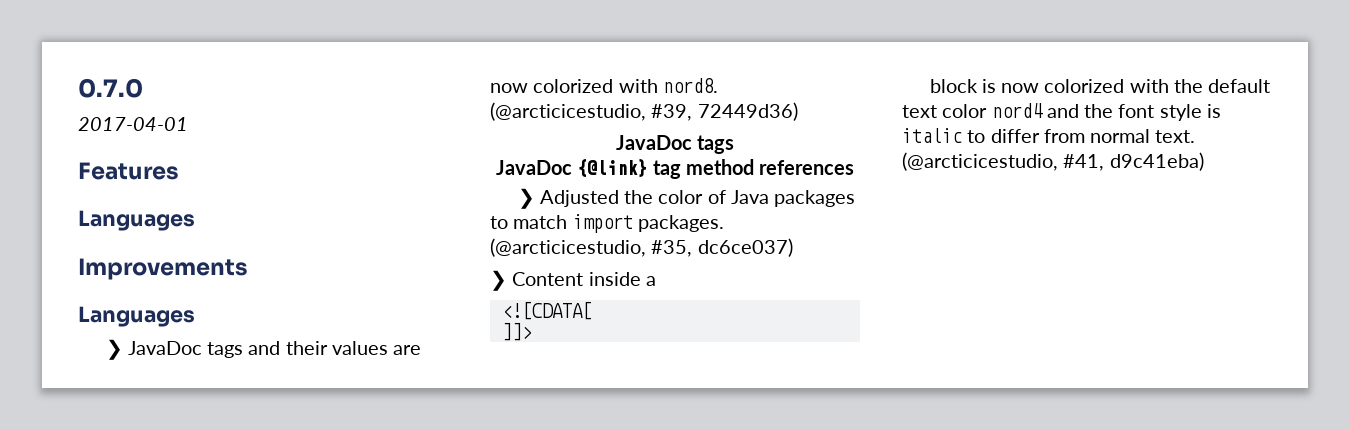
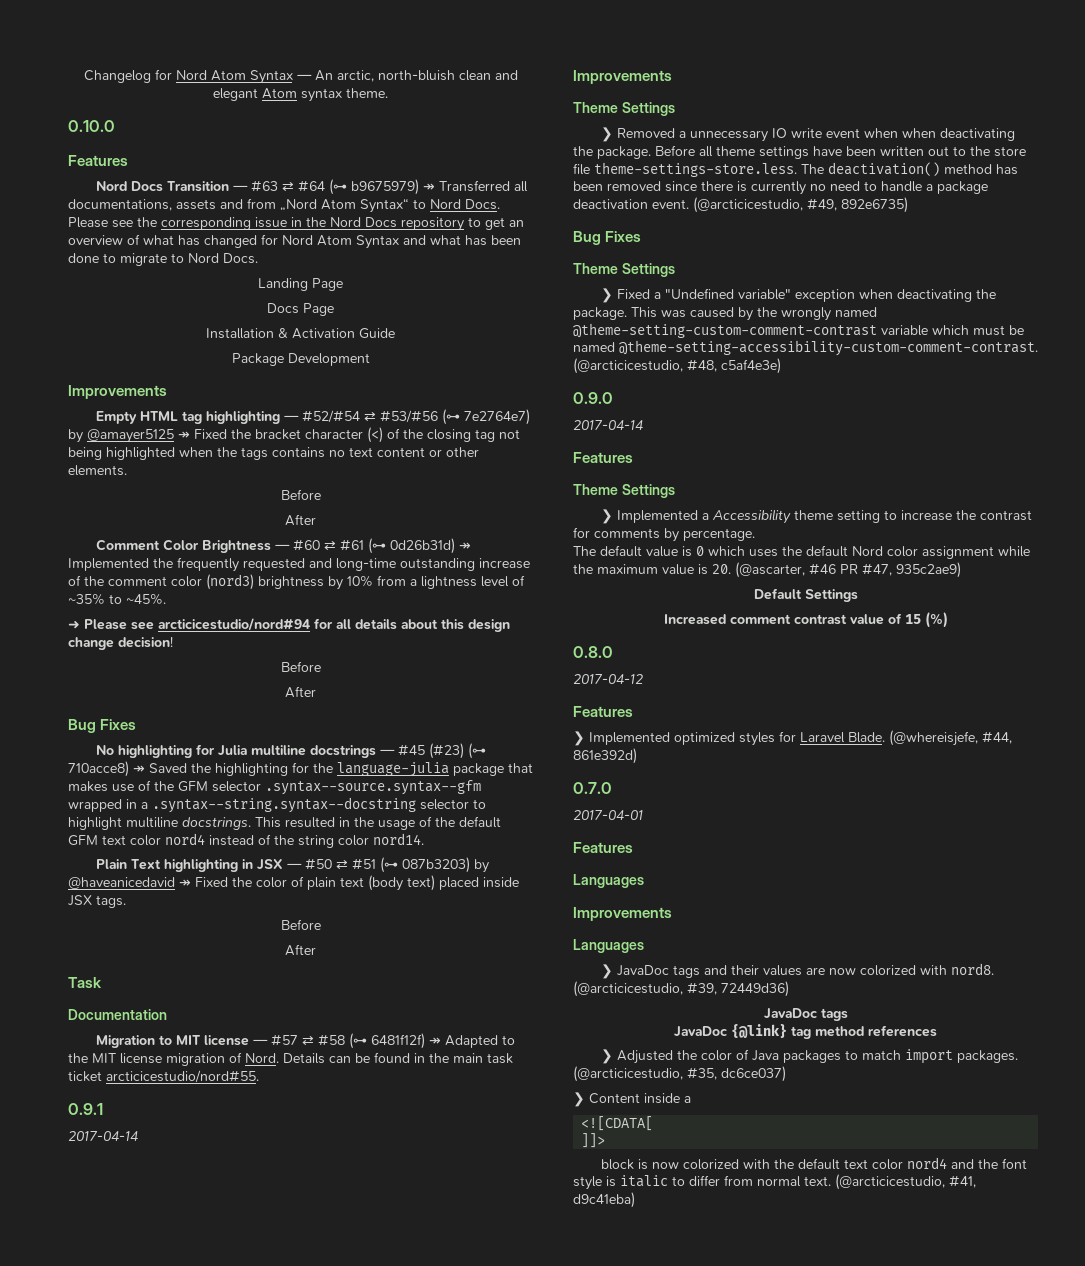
+ Changelog for Nord Atom Syntax — An arctic, north-bluish clean and elegant Atom syntax theme.
+ 0.10.0
+ Features
+ Nord Docs Transition — #63 ⇄ #64 (⊶ b9675979) ↠ Transferred all documentations, assets and from „Nord Atom Syntax“ to Nord Docs. Please see the corresponding issue in the Nord Docs repository to get an overview of what has changed for Nord Atom Syntax and what has been done to migrate to Nord Docs.
+ Landing Page
+ Docs Page
+ Installation & Activation Guide
+ Package Development
+ Improvements
+ Empty HTML tag highlighting — #52/#54 ⇄ #53/#56 (⊶ 7e2764e7) by @amayer5125 ↠ Fixed the bracket character (<) of the closing tag not being highlighted when the tags contains no text content or other elements.
+ Before
+ After
+ Comment Color Brightness — #60 ⇄ #61 (⊶ 0d26b31d) ↠ Implemented the frequently requested and long-time outstanding increase of the comment color (nord3) brightness by 10% from a lightness level of ~35% to ~45%.
+ ➜ Please see arcticicestudio/nord#94 for all details about this design change decision!
+ Before
+ After
+ Bug Fixes
+ No highlighting for Julia multiline docstrings — #45 (#23) (⊶ 710acce8) ↠ Saved the highlighting for the language-julia package that makes use of the GFM selector .syntax--source.syntax--gfm wrapped in a .syntax--string.syntax--docstring selector to highlight multiline docstrings. This resulted in the usage of the default GFM text color nord4 instead of the string color nord14.
+ Plain Text highlighting in JSX — #50 ⇄ #51 (⊶ 087b3203) by @haveanicedavid ↠ Fixed the color of plain text (body text) placed inside JSX tags.
+ Before
+ After
+ Task
+ Documentation
+ Migration to MIT license — #57 ⇄ #58 (⊶ 6481f12f) ↠ Adapted to the MIT license migration of Nord. Details can be found in the main task ticket arcticicestudio/nord#55.
+ 0.9.1
+ 2017-04-14
+ Improvements
+ Theme Settings
+ ❯ Removed a unnecessary IO write event when when deactivating the package. Before all theme settings have been written out to the store file theme-settings-store.less. The deactivation() method has been removed since there is currently no need to handle a package deactivation event. (@arcticicestudio, #49, 892e6735)
+ Bug Fixes
+ Theme Settings
+ ❯ Fixed a "Undefined variable" exception when deactivating the package. This was caused by the wrongly named @theme-setting-custom-comment-contrast variable which must be named @theme-setting-accessibility-custom-comment-contrast. (@arcticicestudio, #48, c5af4e3e)
+ 0.9.0
+ 2017-04-14
+ Features
+ Theme Settings
+ ❯ Implemented a Accessibility theme setting to increase the contrast for comments by percentage.
+ The default value is 0 which uses the default Nord color assignment while the maximum value is 20. (@ascarter, #46 PR #47, 935c2ae9)
+ Default Settings
+ Increased comment contrast value of 15 (%)
+ 0.8.0
+ 2017-04-12
+ Features
+ ❯ Implemented optimized styles for Laravel Blade. (@whereisjefe, #44, 861e392d)

